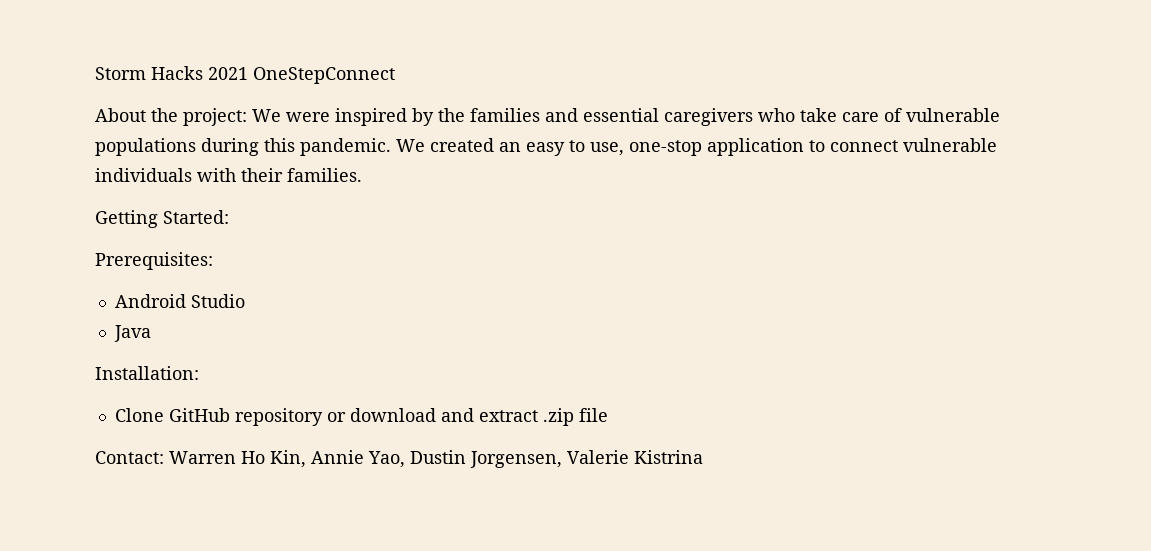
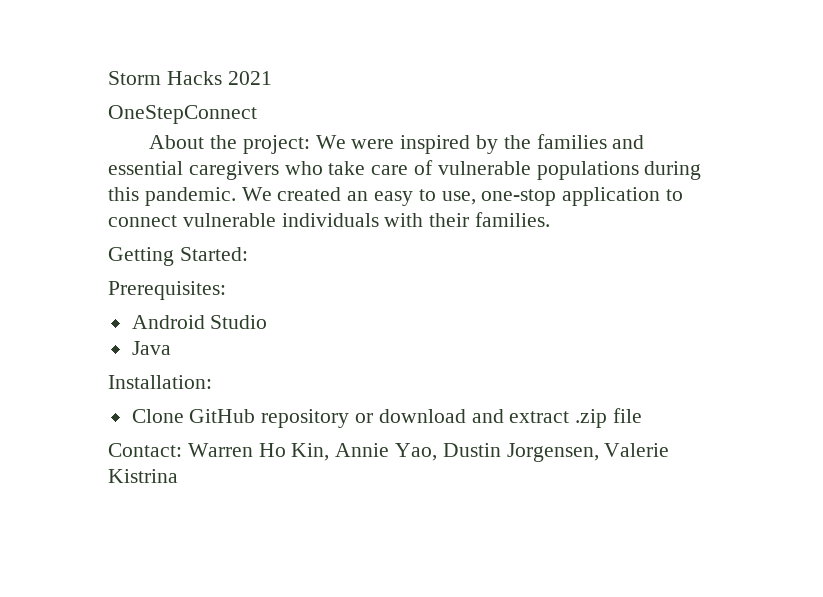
- Storm Hacks 2021 OneStepConnect
+ Storm Hacks 2021
+ OneStepConnect

